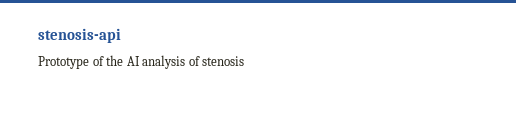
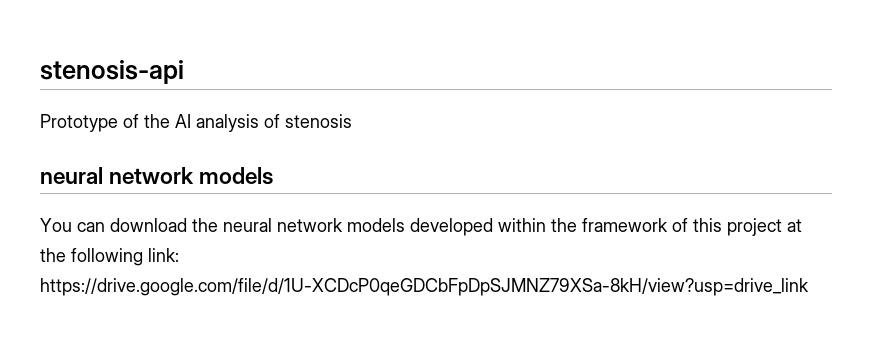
  Prototype of the AI analysis of stenosis
+ neural network models
+ You can download the neural network models developed within the framework of this project at the following link: https://drive.google.com/file/d/1U-XCDcP0qeGDCbFpDpSJMNZ79XSa-8kH/view?usp=drive_link

